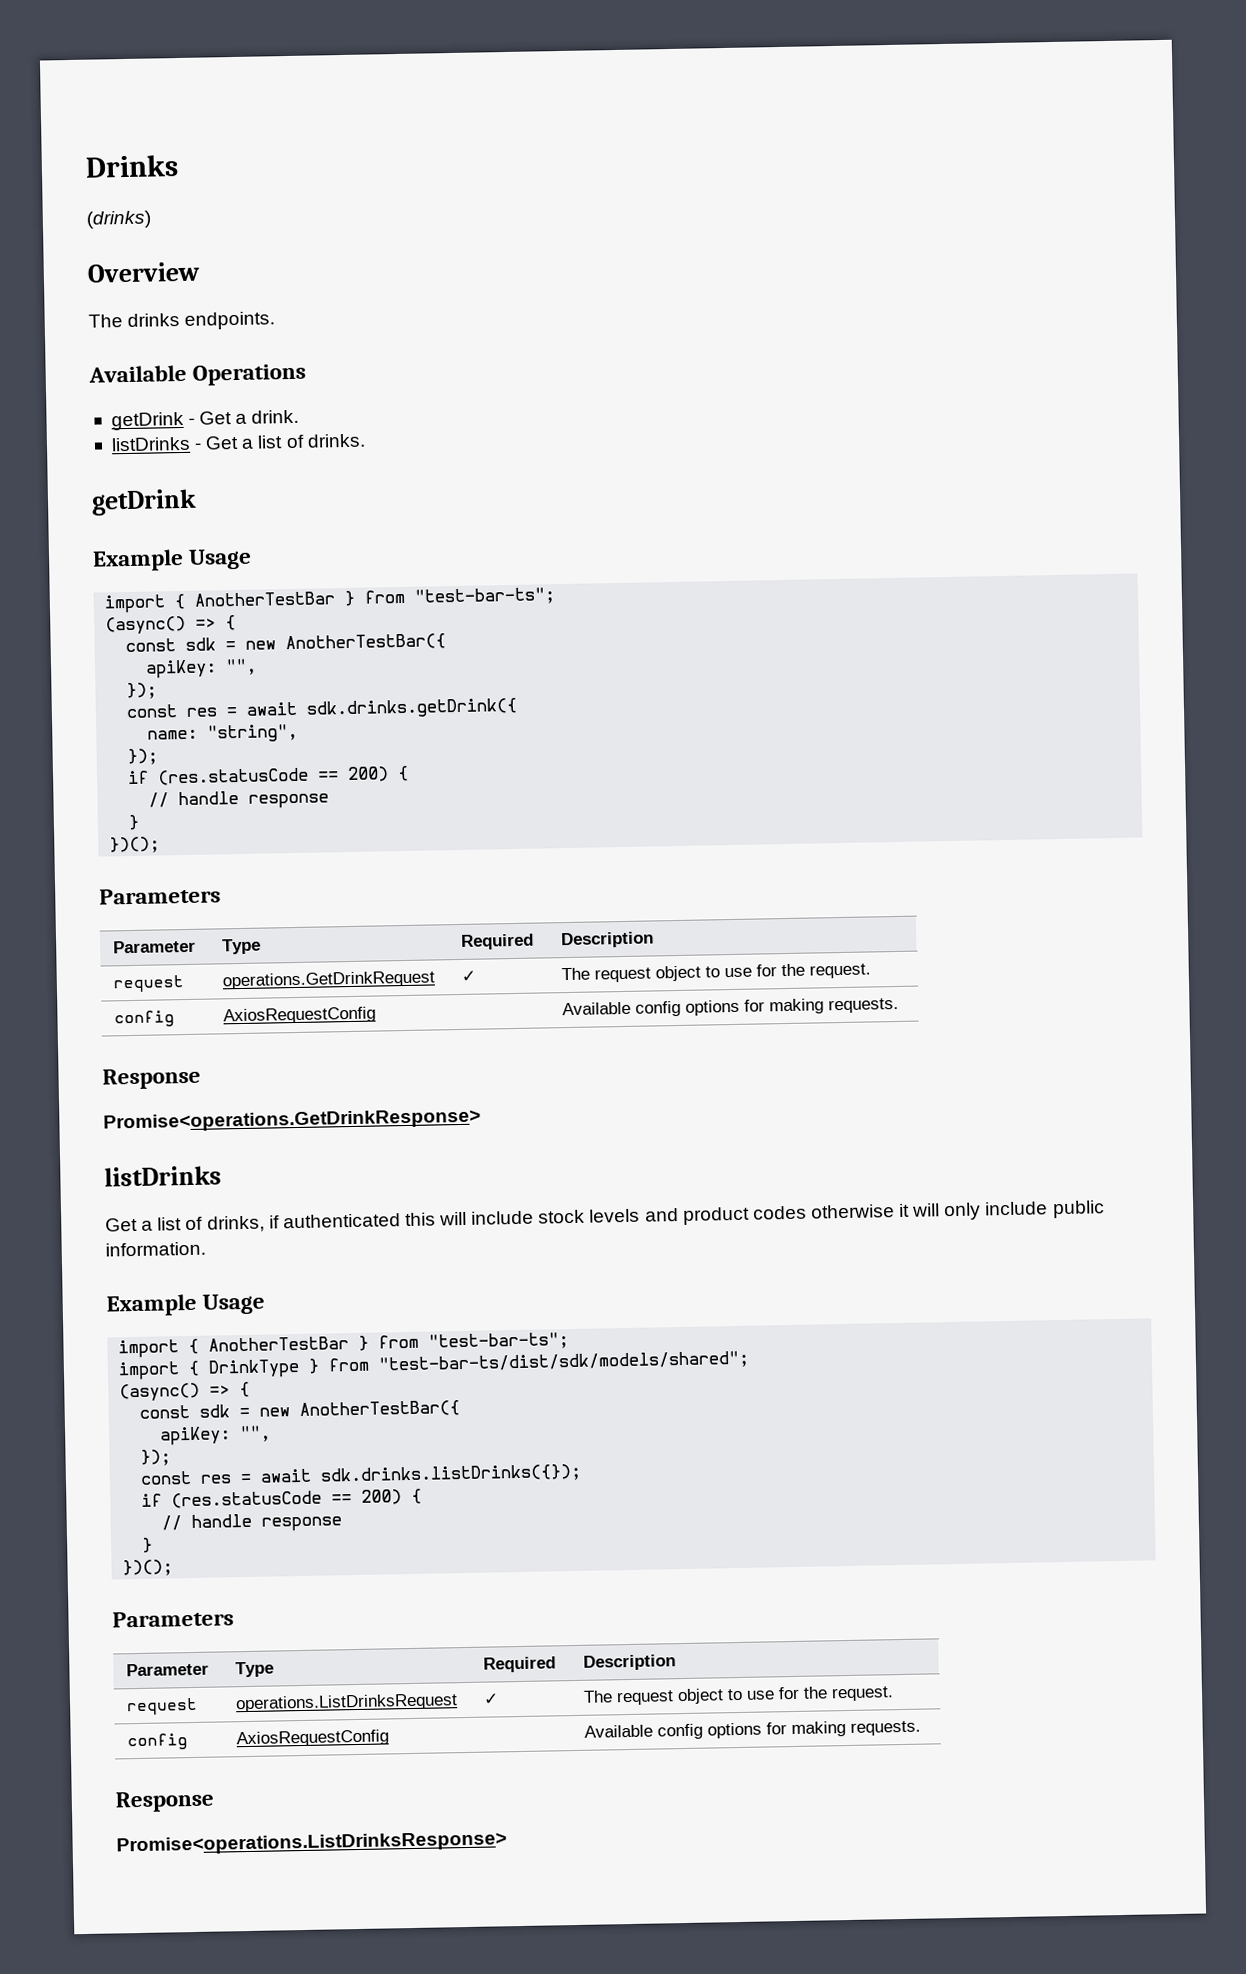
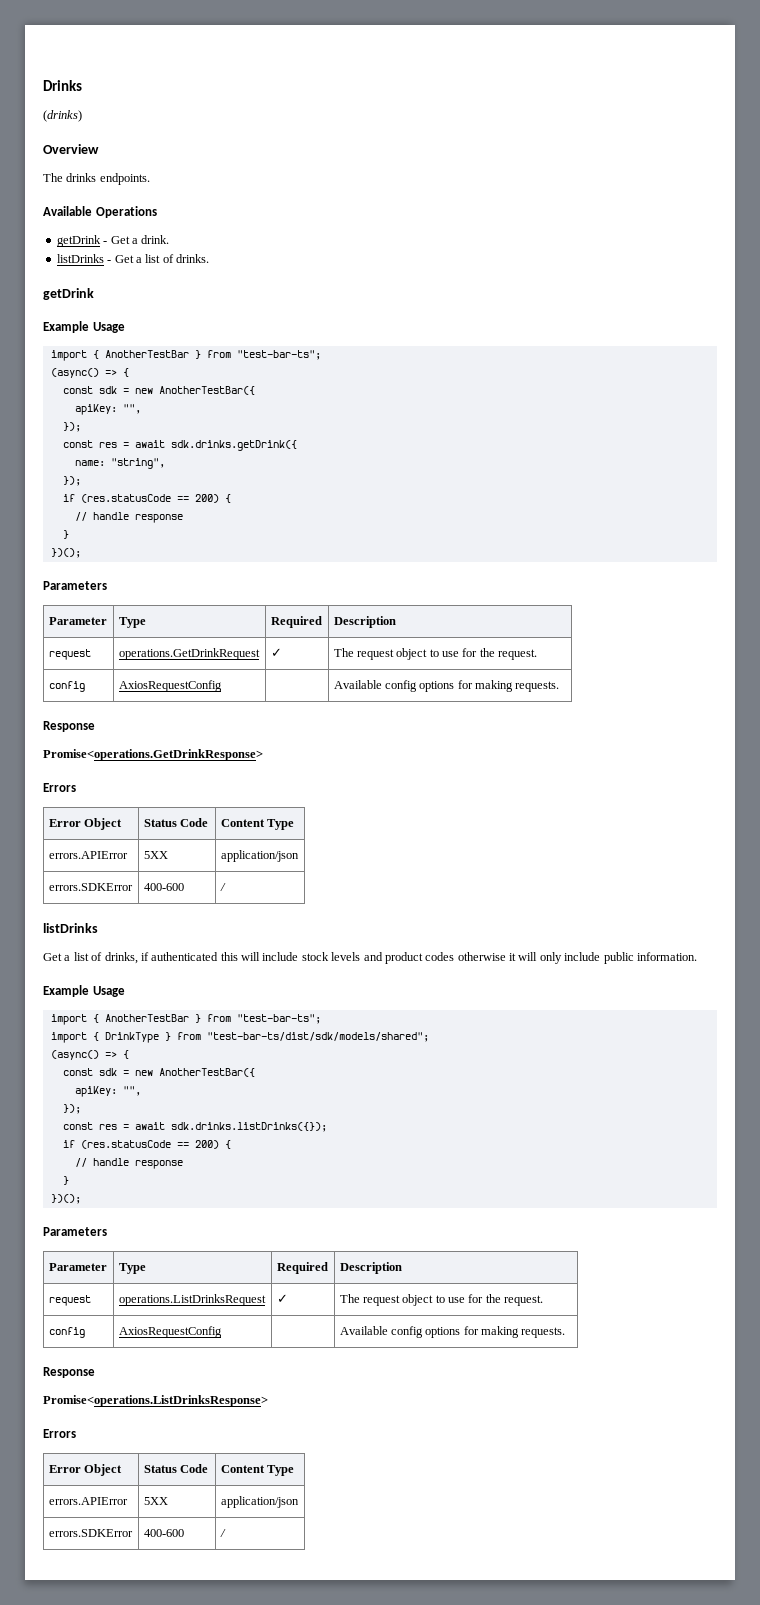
  Promise<operations.GetDrinkResponse>
+ Errors
+ Error Object | Status Code | Content Type
+ errors.APIError | 5XX | application/json
+ errors.SDKError | 400-600 | /
  Promise<operations.ListDrinksResponse>
+ Errors
+ Error Object | Status Code | Content Type
+ errors.APIError | 5XX | application/json
+ errors.SDKError | 400-600 | /

